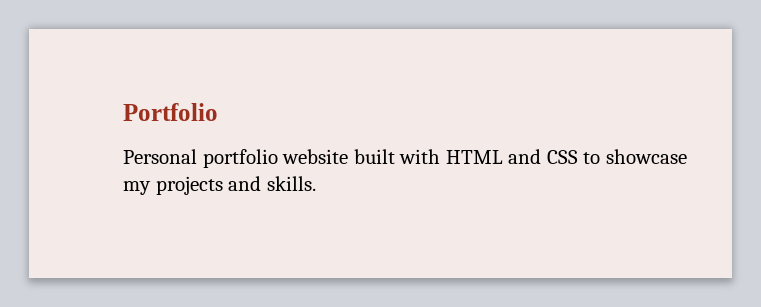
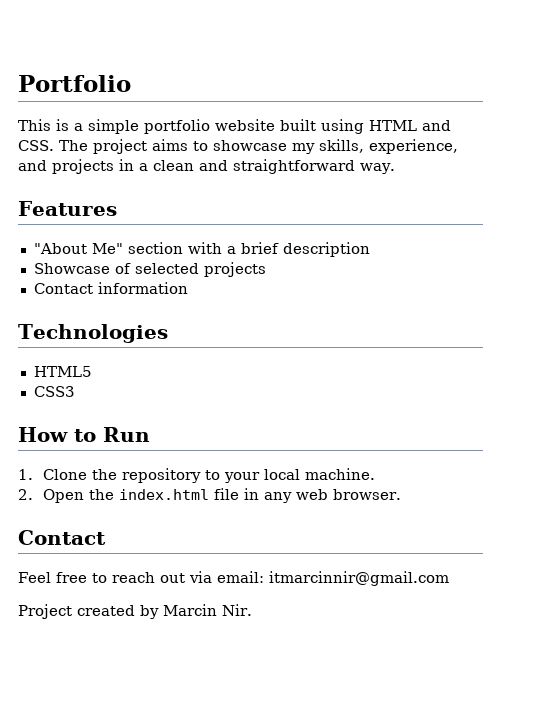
- Personal portfolio website built with HTML and CSS to showcase my projects and skills.
+ This is a simple portfolio website built using HTML and CSS. The project aims to showcase my skills, experience, and projects in a clean and straightforward way.
+ Features
+ "About Me" section with a brief description
+ Showcase of selected projects
+ Contact information
+ Technologies
+ HTML5
+ CSS3
+ How to Run
+ 1. Clone the repository to your local machine.
+ 2. Open the index.html file in any web browser.
+ Contact
+ Feel free to reach out via email: itmarcinnir@gmail.com
+ Project created by Marcin Nir.

